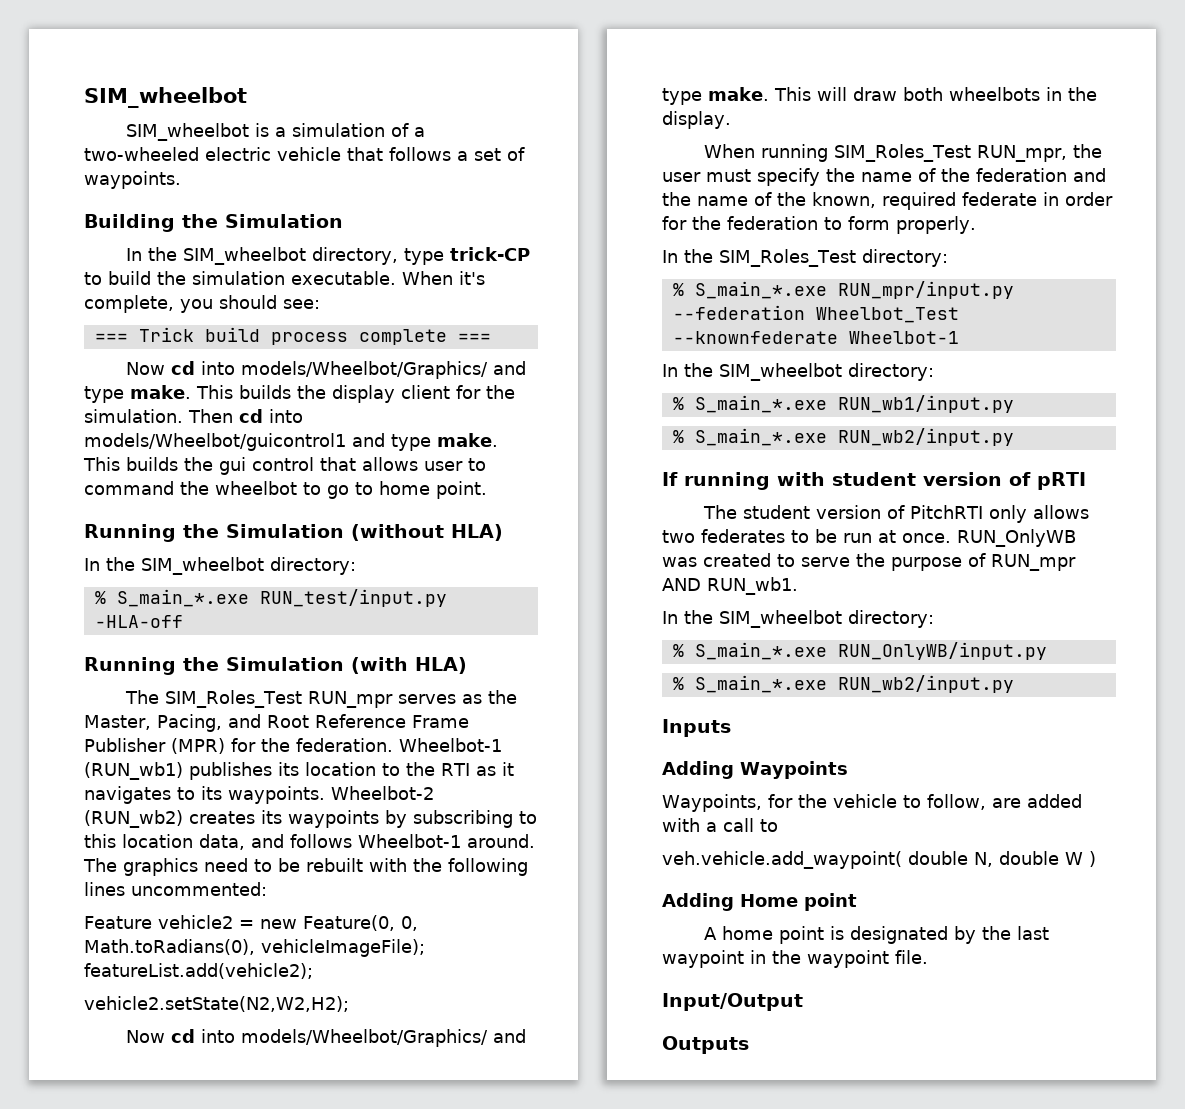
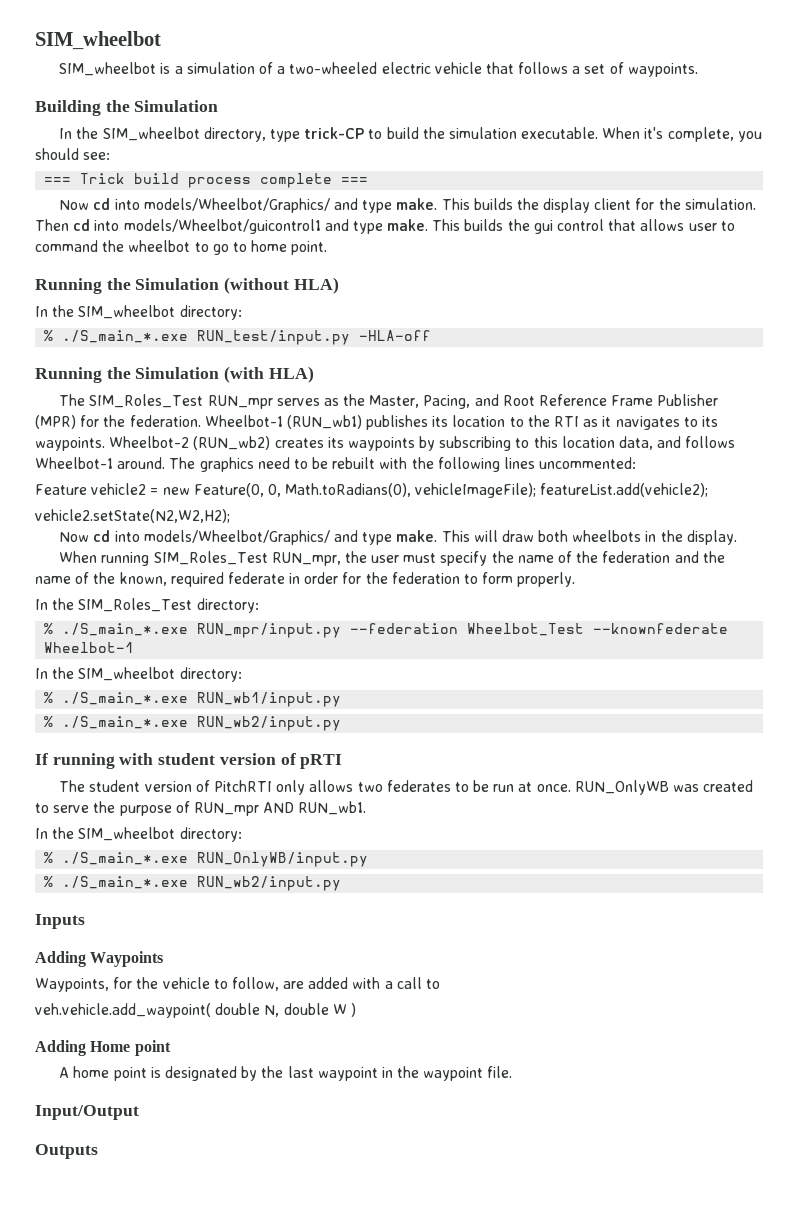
- % S_main_*.exe RUN_test/input.py -HLA-off
+ % ./S_main_*.exe RUN_test/input.py -HLA-off
- % S_main_*.exe RUN_mpr/input.py --federation Wheelbot_Test --knownfederate Wheelbot-1
+ % ./S_main_*.exe RUN_mpr/input.py --federation Wheelbot_Test --knownfederate Wheelbot-1
- % S_main_*.exe RUN_wb1/input.py
- % S_main_*.exe RUN_wb2/input.py
+ % ./S_main_*.exe RUN_wb1/input.py
+ % ./S_main_*.exe RUN_wb2/input.py
- % S_main_*.exe RUN_OnlyWB/input.py
- % S_main_*.exe RUN_wb2/input.py
+ % ./S_main_*.exe RUN_OnlyWB/input.py
+ % ./S_main_*.exe RUN_wb2/input.py

